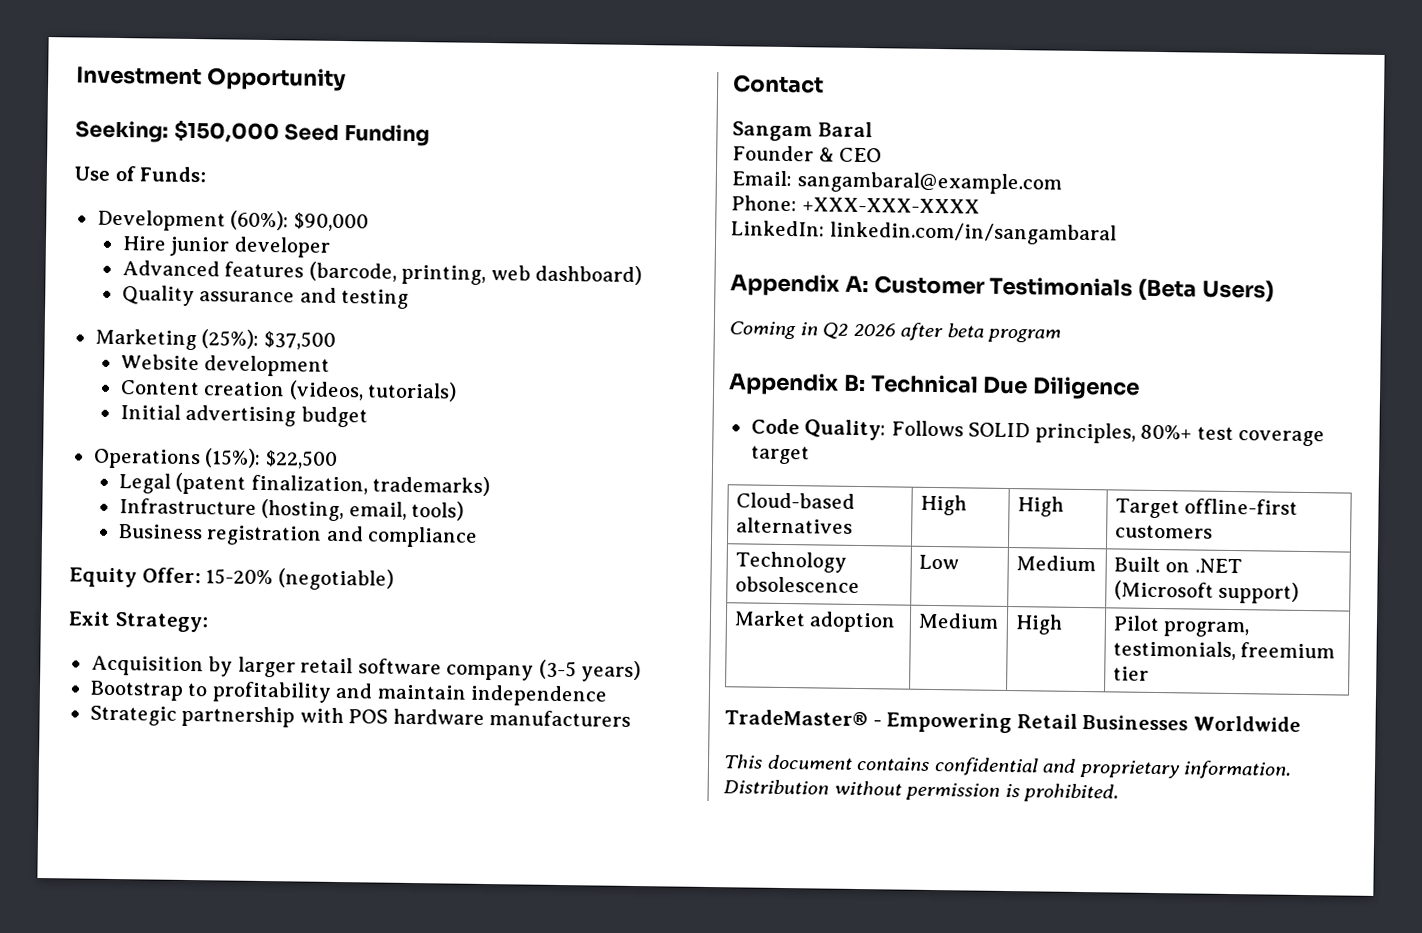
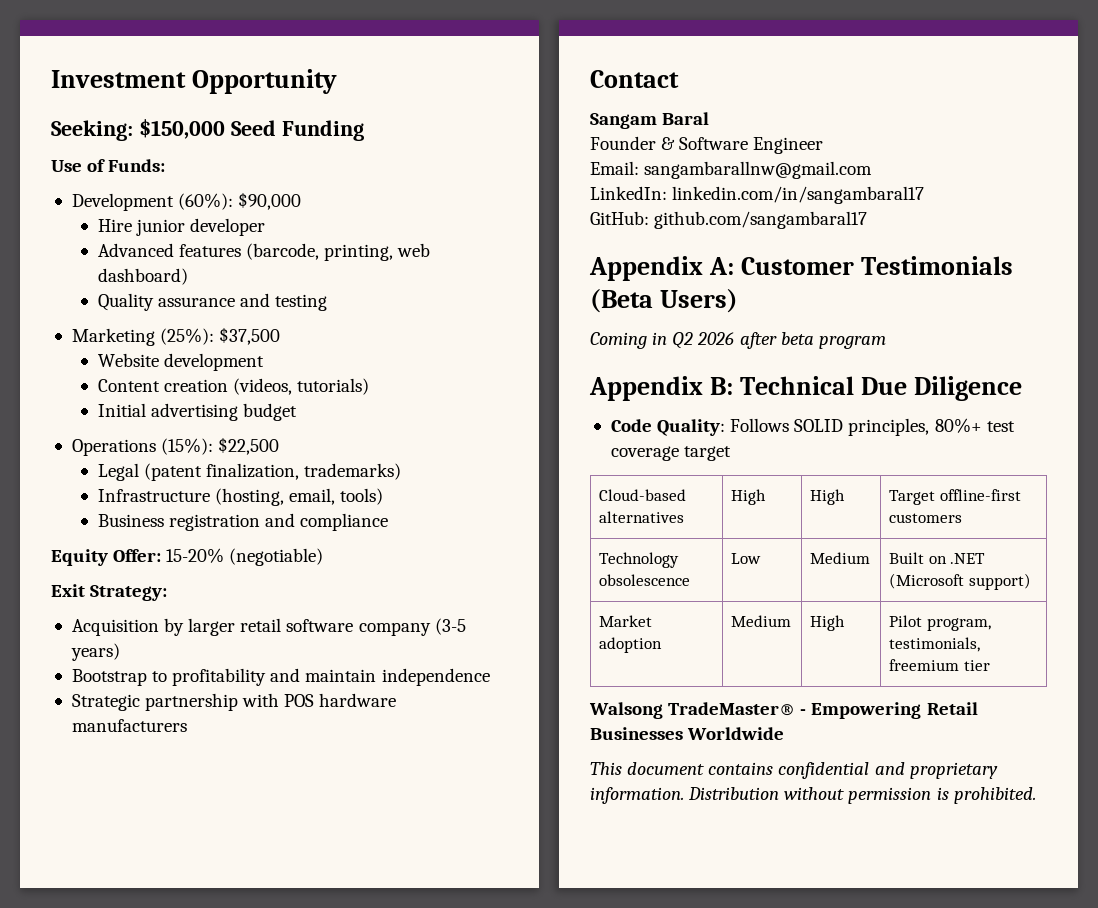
- Founder & CEO
+ Founder & Software Engineer
- Email: sangambaral@example.com
- Phone: +XXX-XXX-XXXX
- LinkedIn: linkedin.com/in/sangambaral
+ Email: sangambarallnw@gmail.com
+ LinkedIn: linkedin.com/in/sangambaral17
+ GitHub: github.com/sangambaral17
- TradeMaster® - Empowering Retail Businesses Worldwide
+ Walsong TradeMaster® - Empowering Retail Businesses Worldwide

